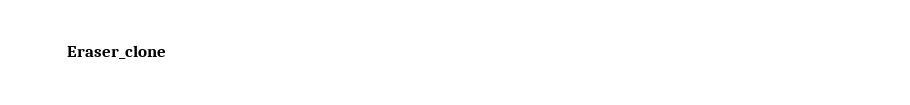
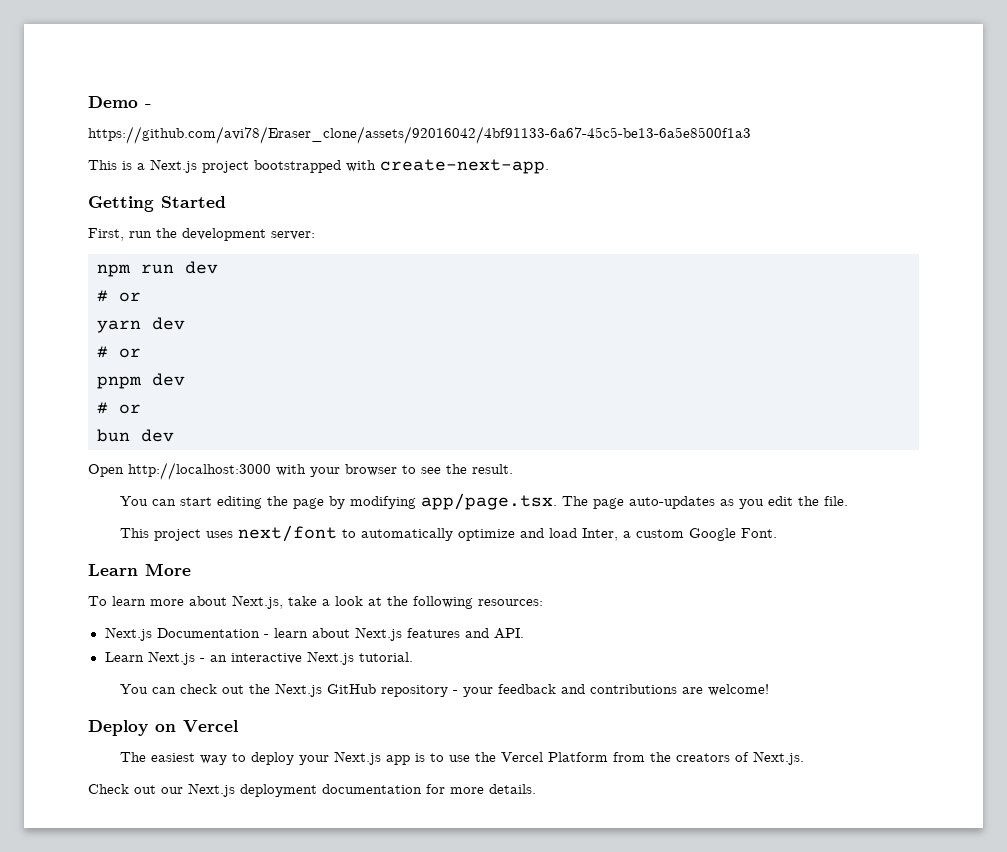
- Eraser_clone
+ Demo -
+ https://github.com/avi78/Eraser_clone/assets/92016042/4bf91133-6a67-45c5-be13-6a5e8500f1a3
+ This is a Next.js project bootstrapped with create-next-app.
+ Getting Started
+ First, run the development server:
+ npm run dev
+ # or
+ yarn dev
+ # or
+ pnpm dev
+ # or
+ bun dev
+ Open http://localhost:3000 with your browser to see the result.
+ You can start editing the page by modifying app/page.tsx. The page auto-updates as you edit the file.
+ This project uses next/font to automatically optimize and load Inter, a custom Google Font.
+ Learn More
+ To learn more about Next.js, take a look at the following resources:
+ Next.js Documentation - learn about Next.js features and API.
+ Learn Next.js - an interactive Next.js tutorial.
+ You can check out the Next.js GitHub repository - your feedback and contributions are welcome!
+ Deploy on Vercel
+ The easiest way to deploy your Next.js app is to use the Vercel Platform from the creators of Next.js.
+ Check out our Next.js deployment documentation for more details.

